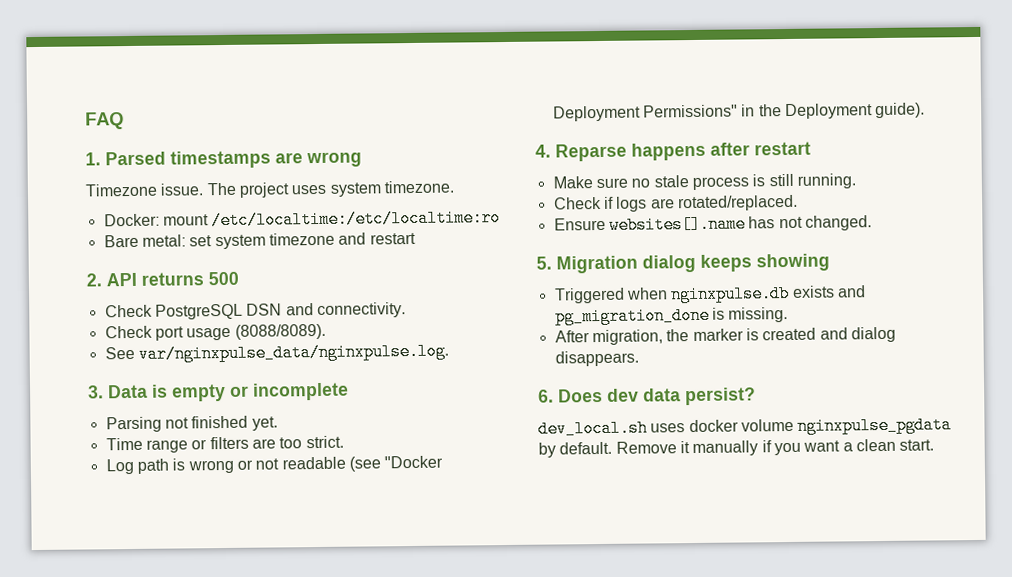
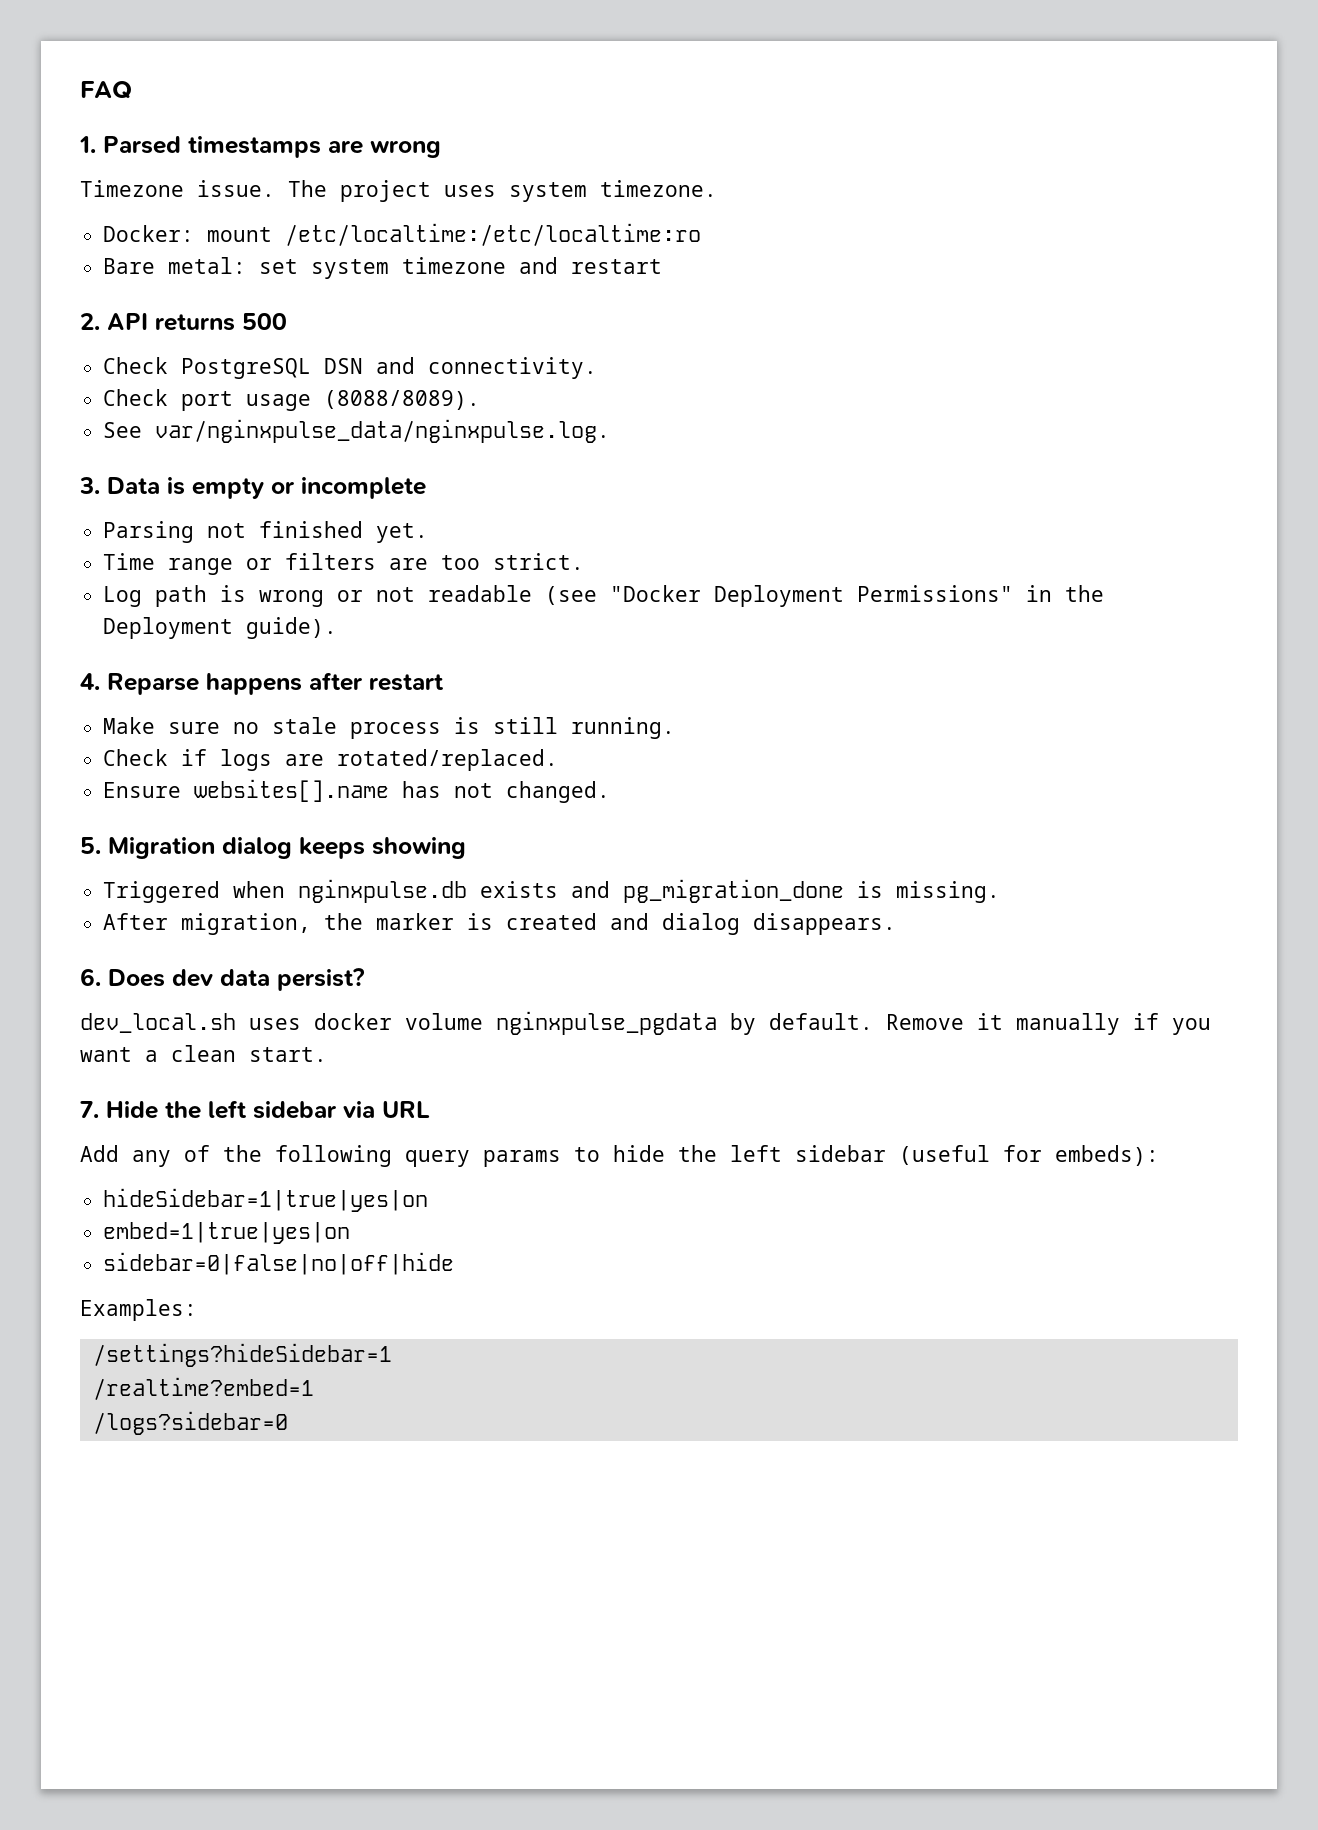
+ 7. Hide the left sidebar via URL
+ Add any of the following query params to hide the left sidebar (useful for embeds):
+ hideSidebar=1|true|yes|on
+ embed=1|true|yes|on
+ sidebar=0|false|no|off|hide
+ Examples:
+ /settings?hideSidebar=1
+ /realtime?embed=1
+ /logs?sidebar=0

